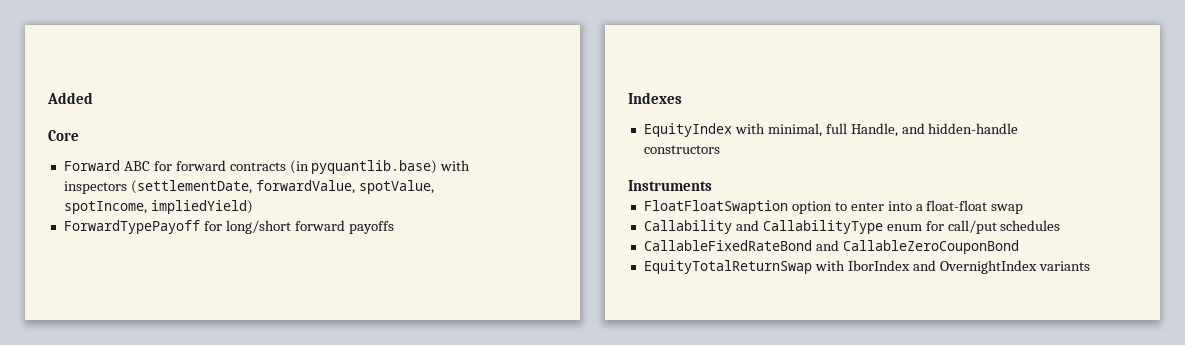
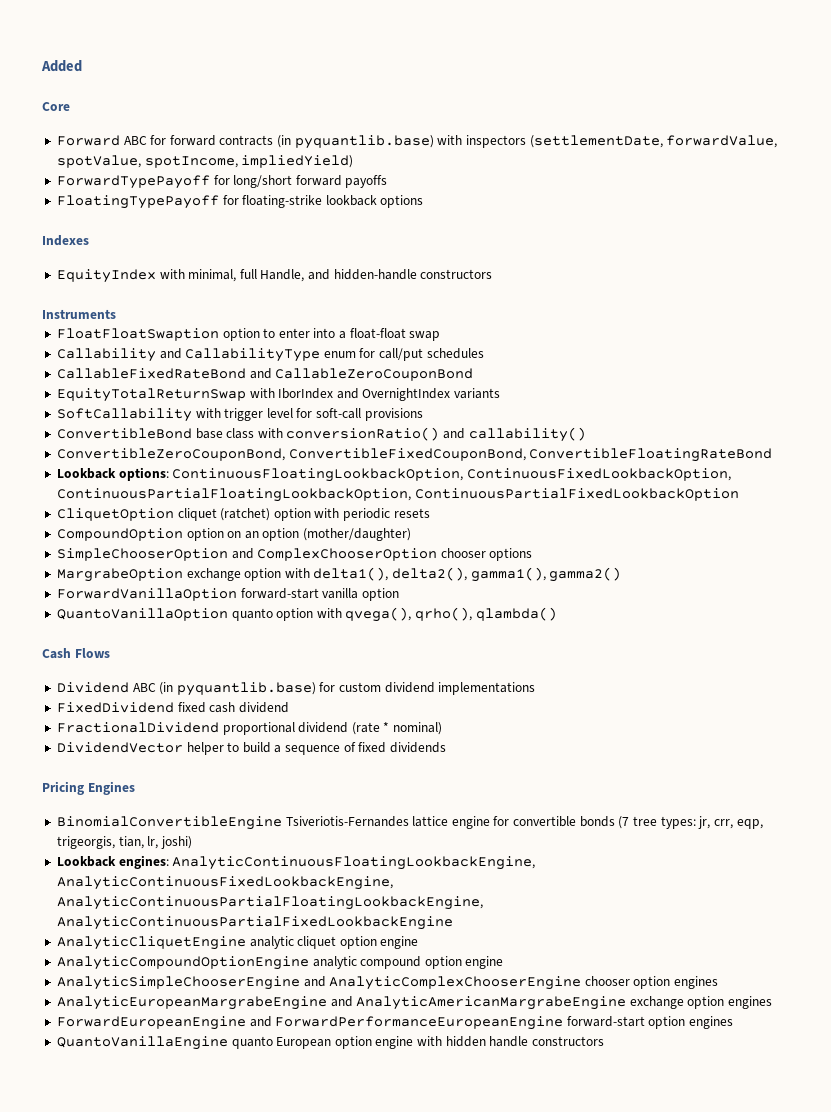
+ FloatingTypePayoff for floating-strike lookback options
+ SoftCallability with trigger level for soft-call provisions
+ ConvertibleBond base class with conversionRatio() and callability()
+ ConvertibleZeroCouponBond, ConvertibleFixedCouponBond, ConvertibleFloatingRateBond
+ Lookback options: ContinuousFloatingLookbackOption, ContinuousFixedLookbackOption, ContinuousPartialFloatingLookbackOption, ContinuousPartialFixedLookbackOption
+ CliquetOption cliquet (ratchet) option with periodic resets
+ CompoundOption option on an option (mother/daughter)
+ SimpleChooserOption and ComplexChooserOption chooser options
+ MargrabeOption exchange option with delta1(), delta2(), gamma1(), gamma2()
+ ForwardVanillaOption forward-start vanilla option
+ QuantoVanillaOption quanto option with qvega(), qrho(), qlambda()
+ Cash Flows
+ Dividend ABC (in pyquantlib.base) for custom dividend implementations
+ FixedDividend fixed cash dividend
+ FractionalDividend proportional dividend (rate * nominal)
+ DividendVector helper to build a sequence of fixed dividends
+ Pricing Engines
+ BinomialConvertibleEngine Tsiveriotis-Fernandes lattice engine for convertible bonds (7 tree types: jr, crr, eqp, trigeorgis, tian, lr, joshi)
+ Lookback engines: AnalyticContinuousFloatingLookbackEngine, AnalyticContinuousFixedLookbackEngine, AnalyticContinuousPartialFloatingLookbackEngine, AnalyticContinuousPartialFixedLookbackEngine
+ AnalyticCliquetEngine analytic cliquet option engine
+ AnalyticCompoundOptionEngine analytic compound option engine
+ AnalyticSimpleChooserEngine and AnalyticComplexChooserEngine chooser option engines
+ AnalyticEuropeanMargrabeEngine and AnalyticAmericanMargrabeEngine exchange option engines
+ ForwardEuropeanEngine and ForwardPerformanceEuropeanEngine forward-start option engines
+ QuantoVanillaEngine quanto European option engine with hidden handle constructors

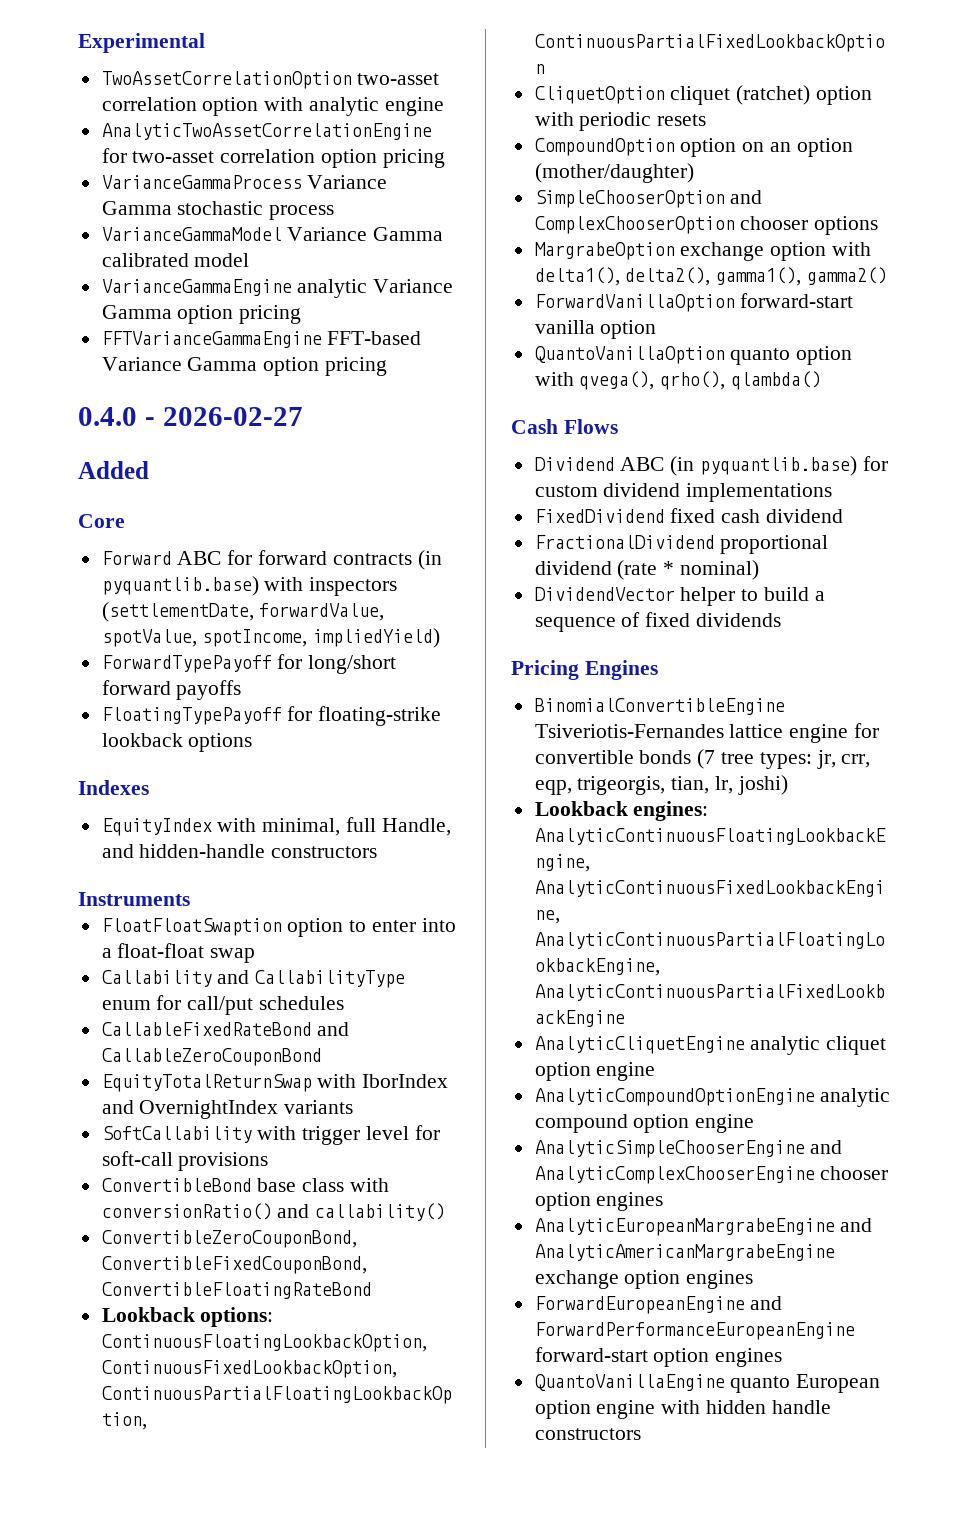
+ Experimental
+ TwoAssetCorrelationOption two-asset correlation option with analytic engine
+ AnalyticTwoAssetCorrelationEngine for two-asset correlation option pricing
+ VarianceGammaProcess Variance Gamma stochastic process
+ VarianceGammaModel Variance Gamma calibrated model
+ VarianceGammaEngine analytic Variance Gamma option pricing
+ FFTVarianceGammaEngine FFT-based Variance Gamma option pricing
+ 0.4.0 - 2026-02-27

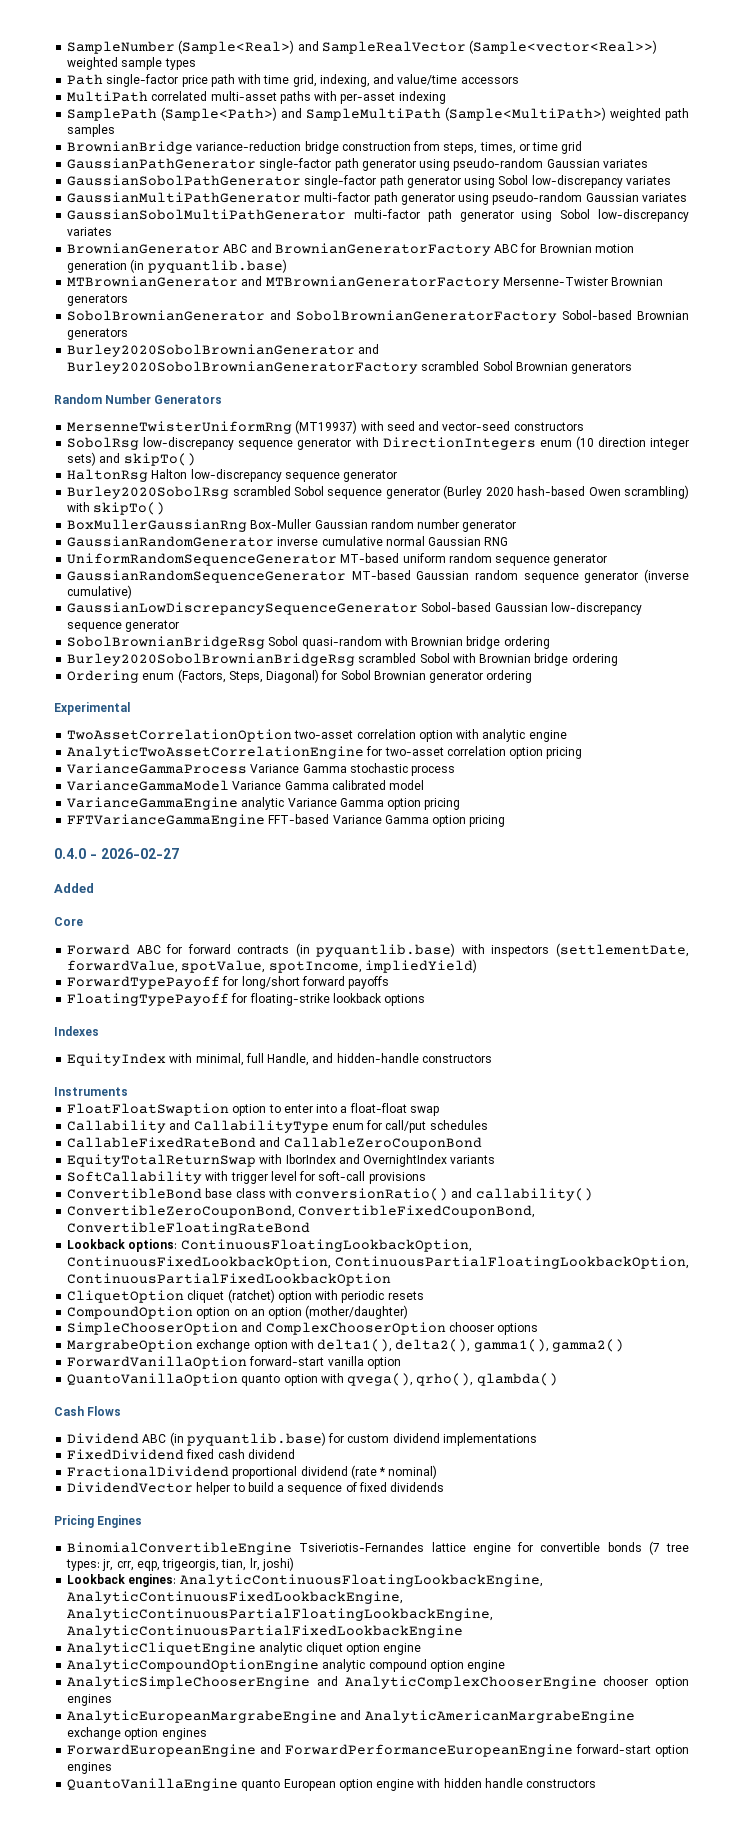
+ SampleNumber (Sample<Real>) and SampleRealVector (Sample<vector<Real>>) weighted sample types
+ Path single-factor price path with time grid, indexing, and value/time accessors
+ MultiPath correlated multi-asset paths with per-asset indexing
+ SamplePath (Sample<Path>) and SampleMultiPath (Sample<MultiPath>) weighted path samples
+ BrownianBridge variance-reduction bridge construction from steps, times, or time grid
+ GaussianPathGenerator single-factor path generator using pseudo-random Gaussian variates
+ GaussianSobolPathGenerator single-factor path generator using Sobol low-discrepancy variates
+ GaussianMultiPathGenerator multi-factor path generator using pseudo-random Gaussian variates
+ GaussianSobolMultiPathGenerator multi-factor path generator using Sobol low-discrepancy variates
+ BrownianGenerator ABC and BrownianGeneratorFactory ABC for Brownian motion generation (in pyquantlib.base)
+ MTBrownianGenerator and MTBrownianGeneratorFactory Mersenne-Twister Brownian generators
+ SobolBrownianGenerator and SobolBrownianGeneratorFactory Sobol-based Brownian generators
+ Burley2020SobolBrownianGenerator and Burley2020SobolBrownianGeneratorFactory scrambled Sobol Brownian generators
+ Random Number Generators
+ MersenneTwisterUniformRng (MT19937) with seed and vector-seed constructors
+ SobolRsg low-discrepancy sequence generator with DirectionIntegers enum (10 direction integer sets) and skipTo()
+ HaltonRsg Halton low-discrepancy sequence generator
+ Burley2020SobolRsg scrambled Sobol sequence generator (Burley 2020 hash-based Owen scrambling) with skipTo()
+ BoxMullerGaussianRng Box-Muller Gaussian random number generator
+ GaussianRandomGenerator inverse cumulative normal Gaussian RNG
+ UniformRandomSequenceGenerator MT-based uniform random sequence generator
+ GaussianRandomSequenceGenerator MT-based Gaussian random sequence generator (inverse cumulative)
+ GaussianLowDiscrepancySequenceGenerator Sobol-based Gaussian low-discrepancy sequence generator
+ SobolBrownianBridgeRsg Sobol quasi-random with Brownian bridge ordering
+ Burley2020SobolBrownianBridgeRsg scrambled Sobol with Brownian bridge ordering
+ Ordering enum (Factors, Steps, Diagonal) for Sobol Brownian generator ordering

